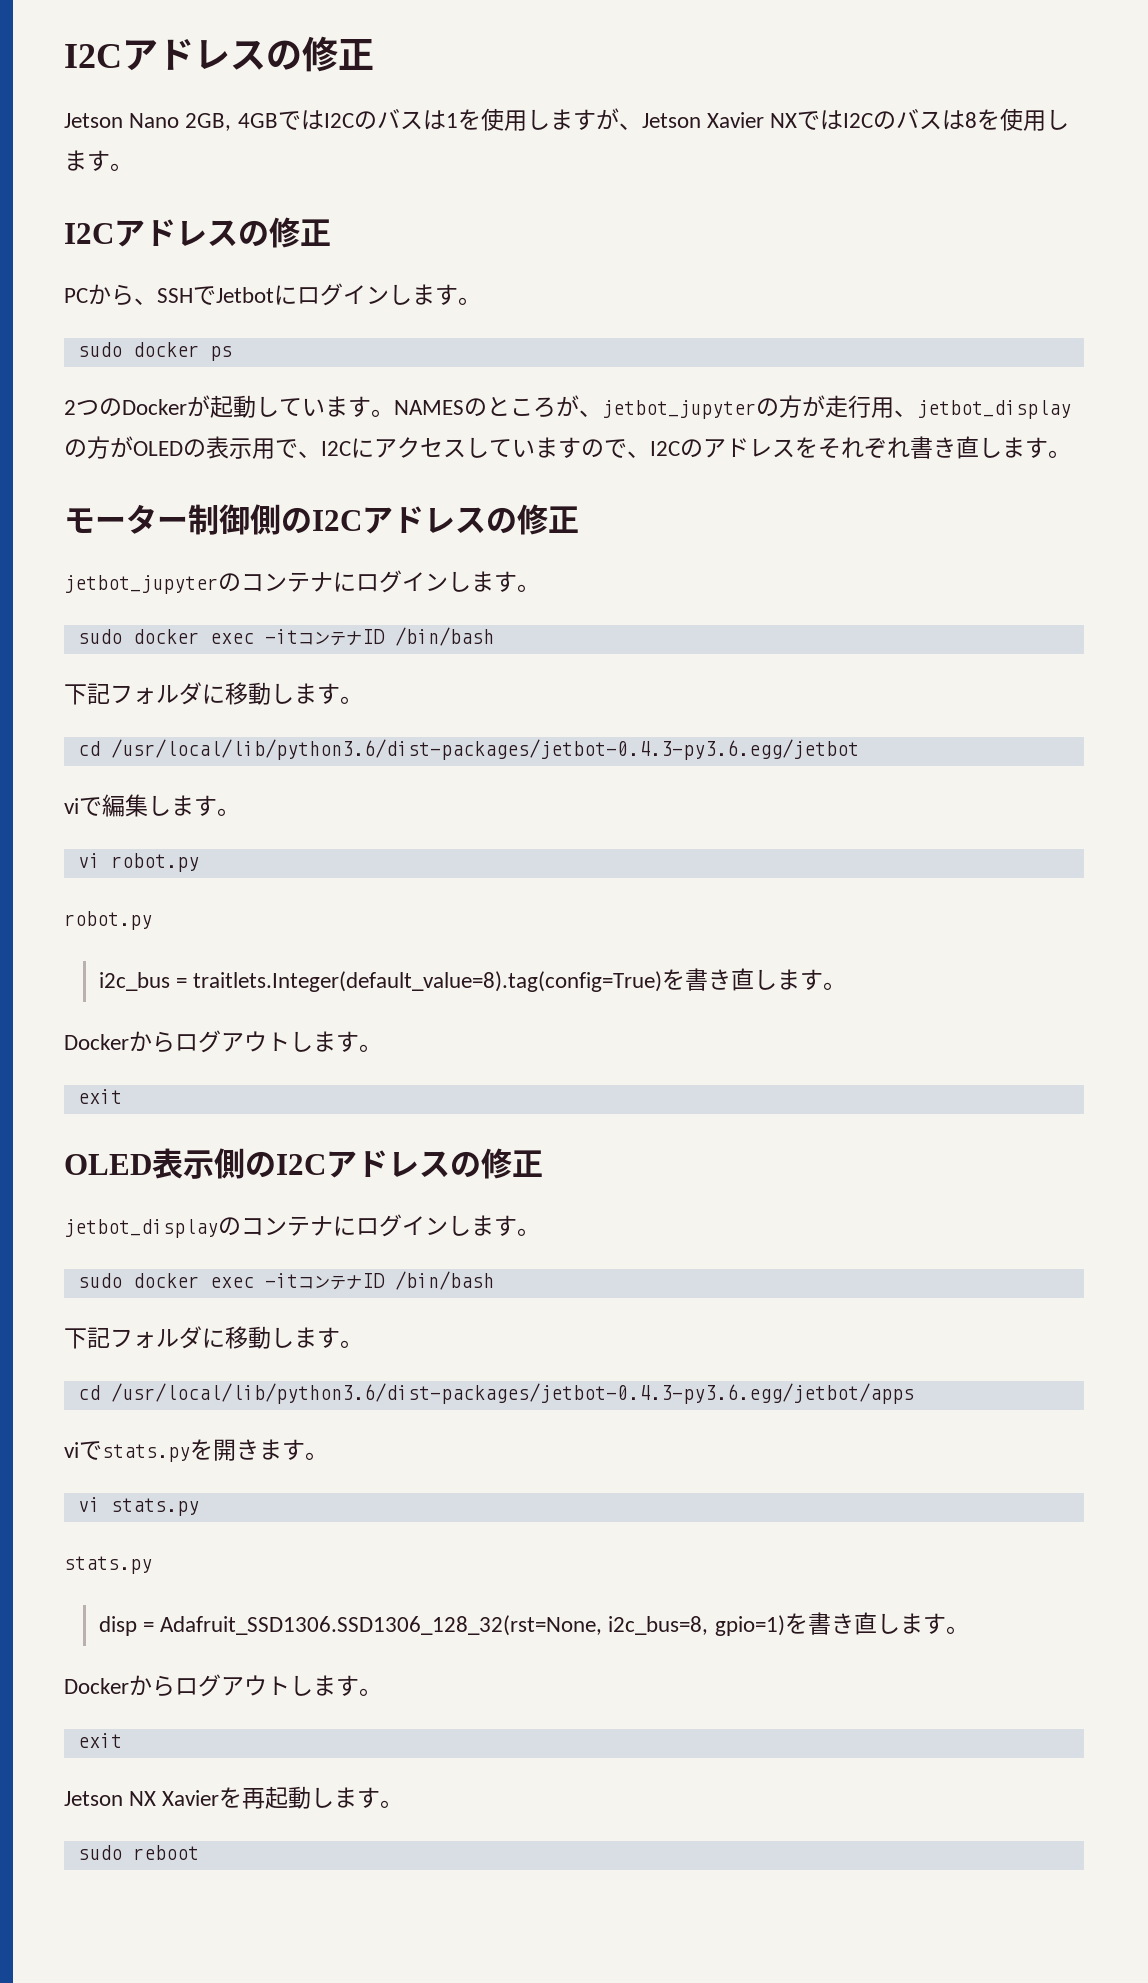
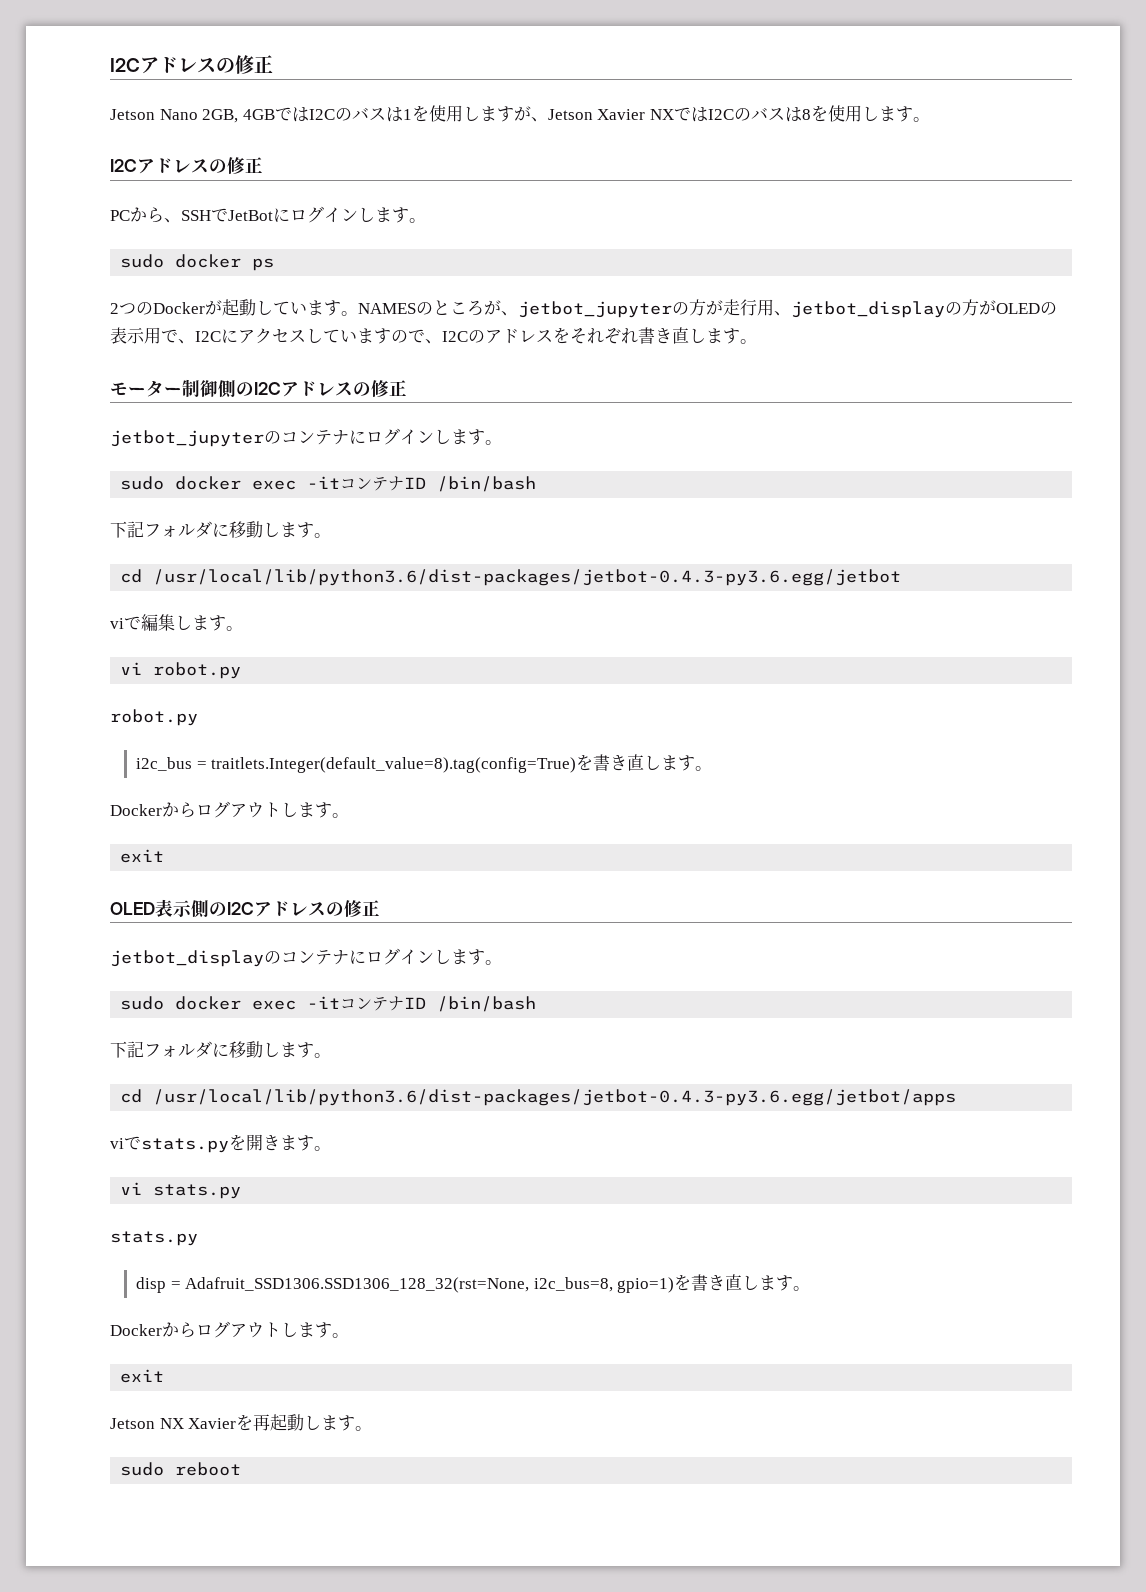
- PCから、SSHでJetbotにログインします。
+ PCから、SSHでJetBotにログインします。

